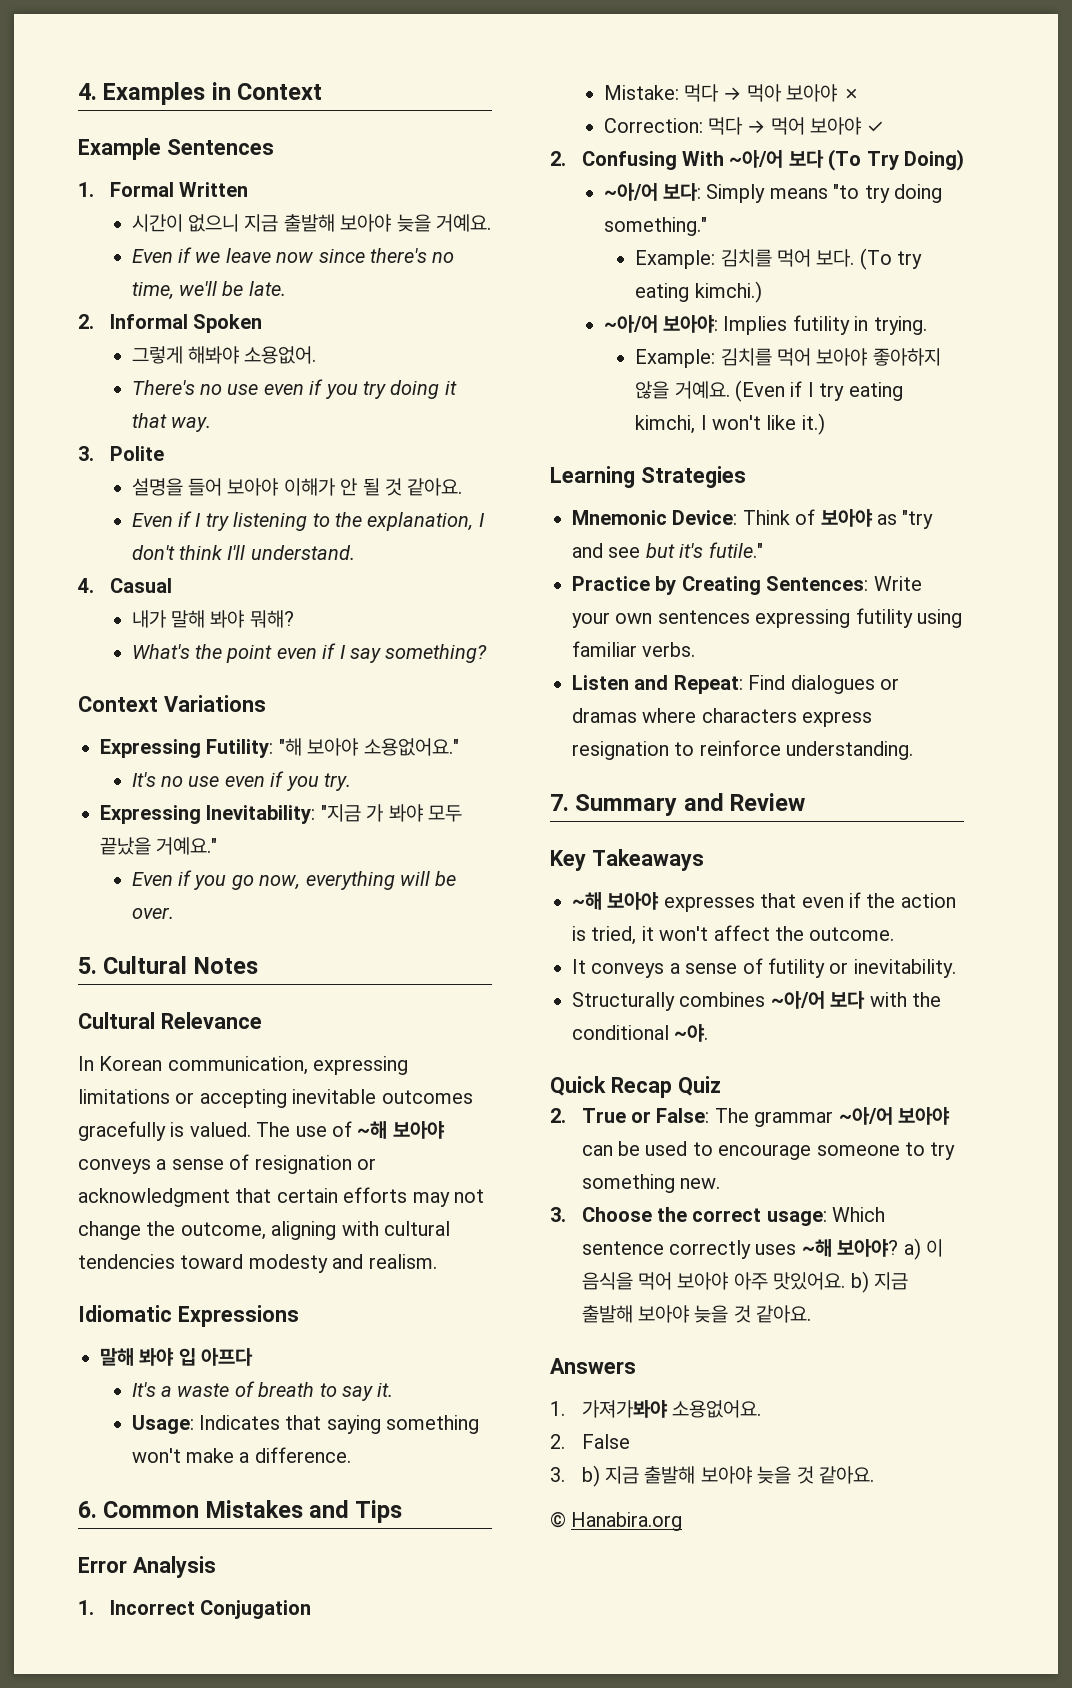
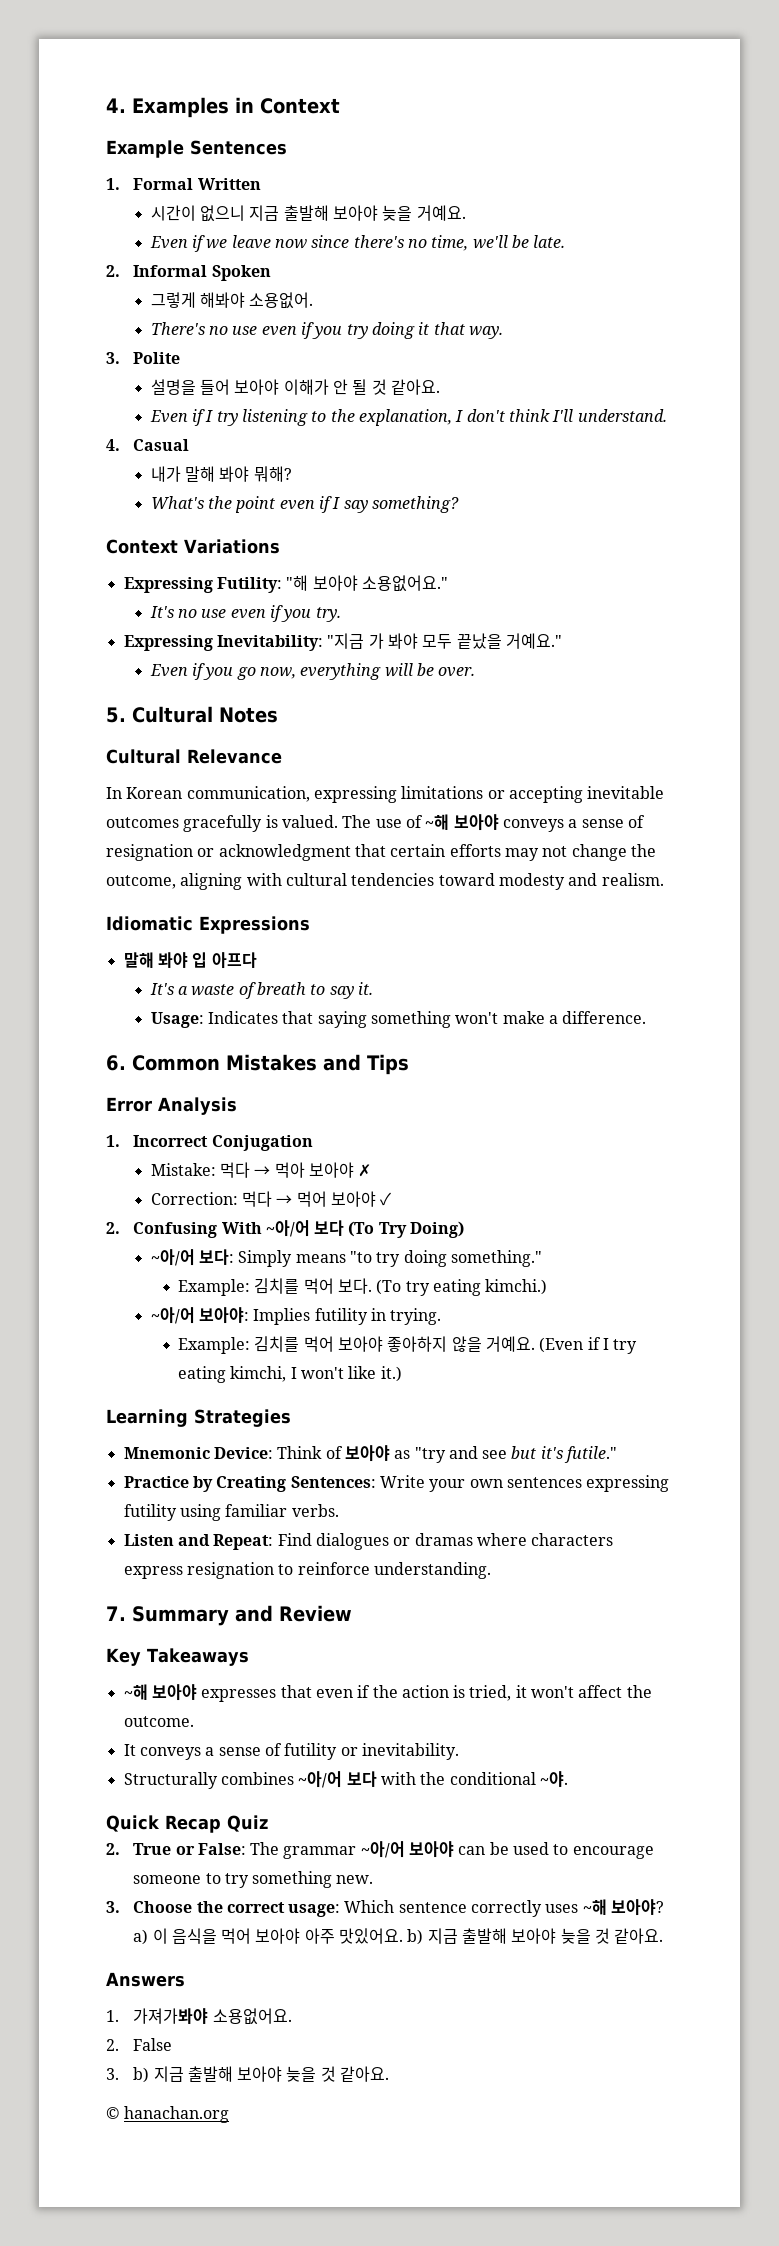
- © Hanabira.org
+ © hanachan.org

